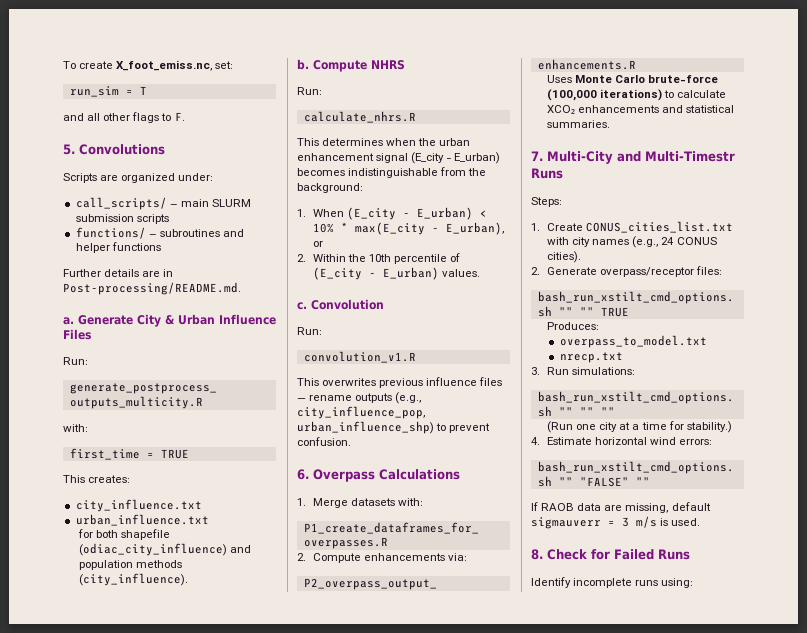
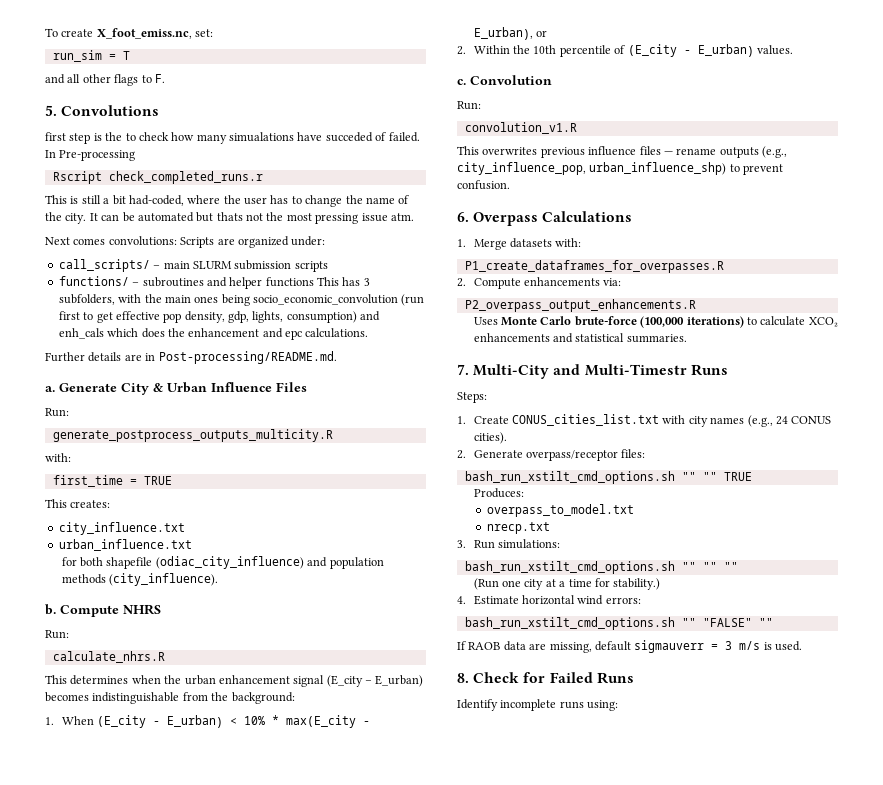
- Scripts are organized under:
+ first step is the to check how many simualations have succeded of failed. In Pre-processing
+ Rscript check_completed_runs.r
+ This is still a bit had-coded, where the user has to change the name of the city. It can be automated but thats not the most pressing issue atm.
+ Next comes convolutions: Scripts are organized under:
- functions/ – subroutines and helper functions
+ functions/ – subroutines and helper functions This has 3 subfolders, with the main ones being socio_economic_convolution (run first to get effective pop density, gdp, lights, consumption) and enh_cals which does the enhancement and epc calculations.

